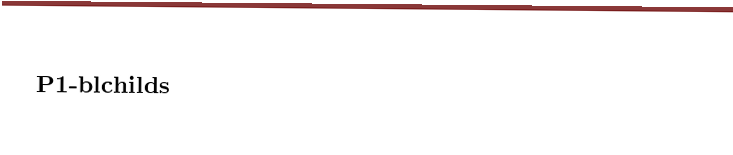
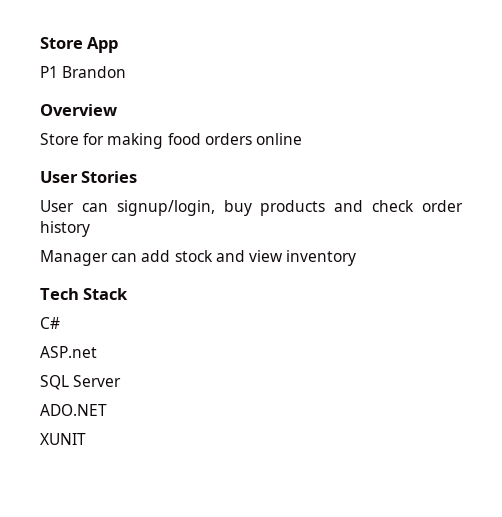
- P1-blchilds
+ Store App
+ P1 Brandon
+ Overview
+ Store for making food orders online
+ User Stories
+ User can signup/login, buy products and check order history
+ Manager can add stock and view inventory
+ Tech Stack
+ C#
+ ASP.net
+ SQL Server
+ ADO.NET
+ XUNIT

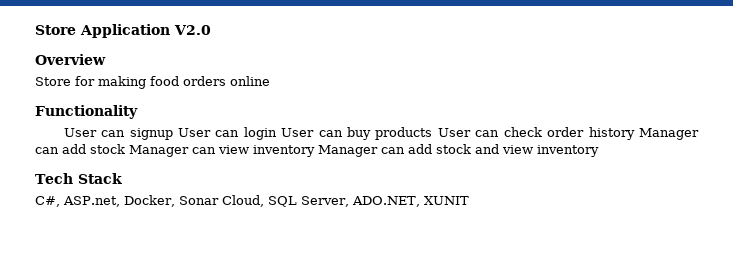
- Store App
- P1 Brandon
+ Store Application V2.0
- User Stories
- User can signup/login, buy products and check order history
- Manager can add stock and view inventory
+ Functionality
+ User can signup User can login User can buy products User can check order history Manager can add stock Manager can view inventory Manager can add stock and view inventory
- C#
- ASP.net
- SQL Server
- ADO.NET
- XUNIT
+ C#, ASP.net, Docker, Sonar Cloud, SQL Server, ADO.NET, XUNIT

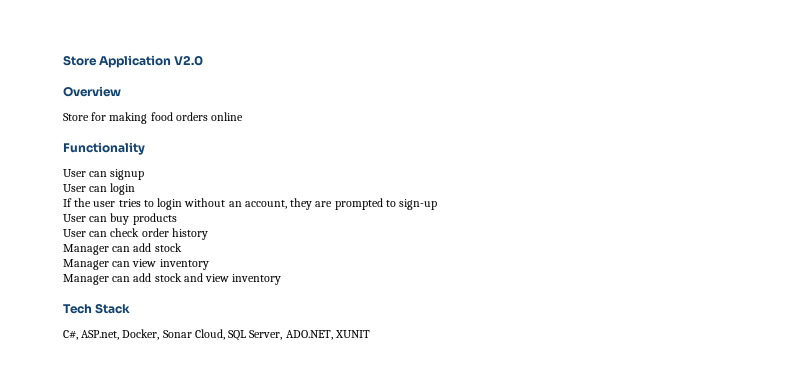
- User can signup User can login User can buy products User can check order history Manager can add stock Manager can view inventory Manager can add stock and view inventory
+ User can signup
+ User can login
+ If the user tries to login without an account, they are prompted to sign-up
+ User can buy products
+ User can check order history
+ Manager can add stock
+ Manager can view inventory
+ Manager can add stock and view inventory

